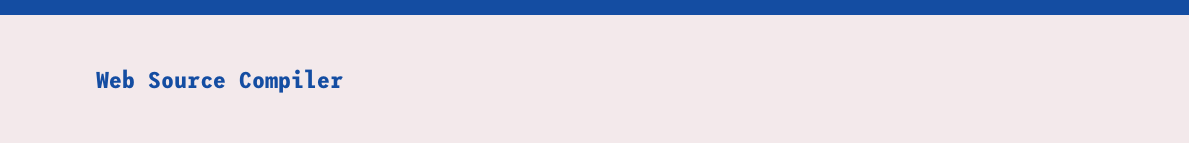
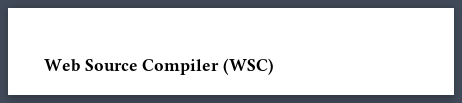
- Web Source Compiler
+ Web Source Compiler (WSC)

